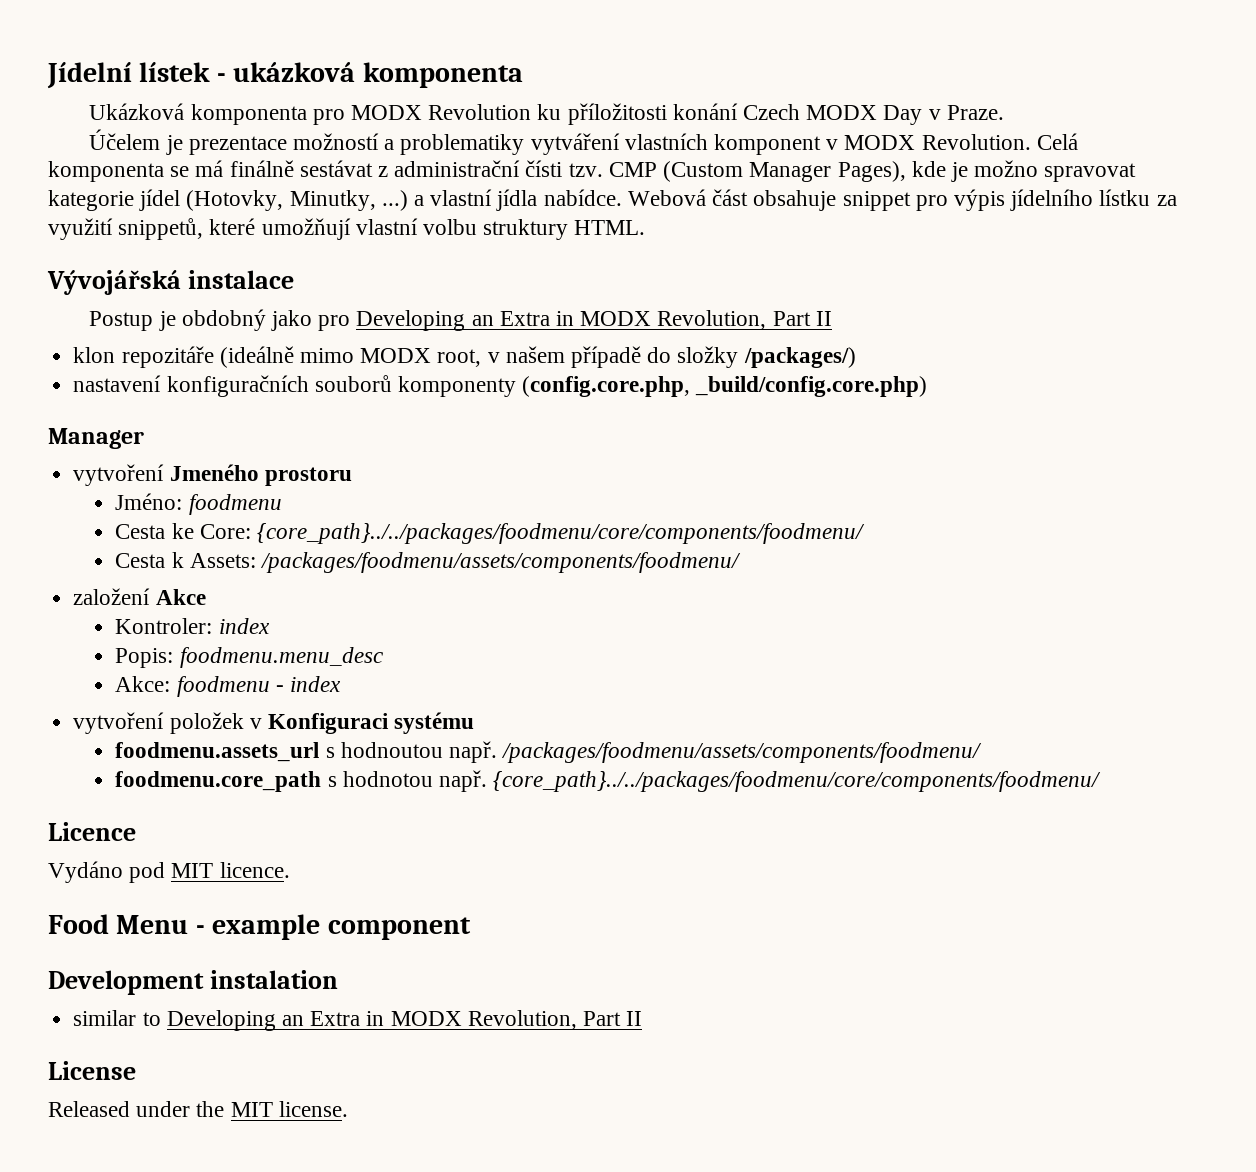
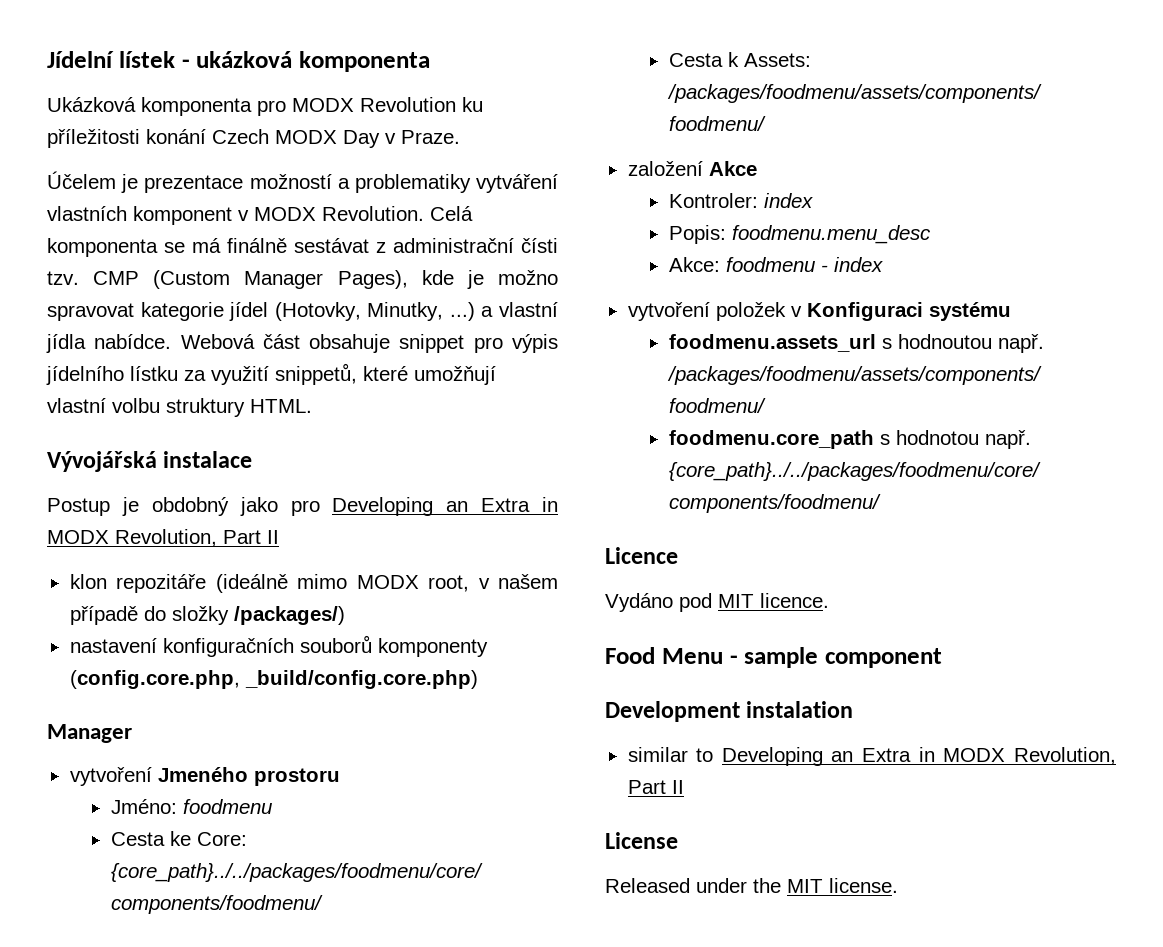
- Ukázková komponenta pro MODX Revolution ku příložitosti konání Czech MODX Day v Praze.
+ Ukázková komponenta pro MODX Revolution ku příležitosti konání Czech MODX Day v Praze.
- Food Menu - example component
+ Food Menu - sample component

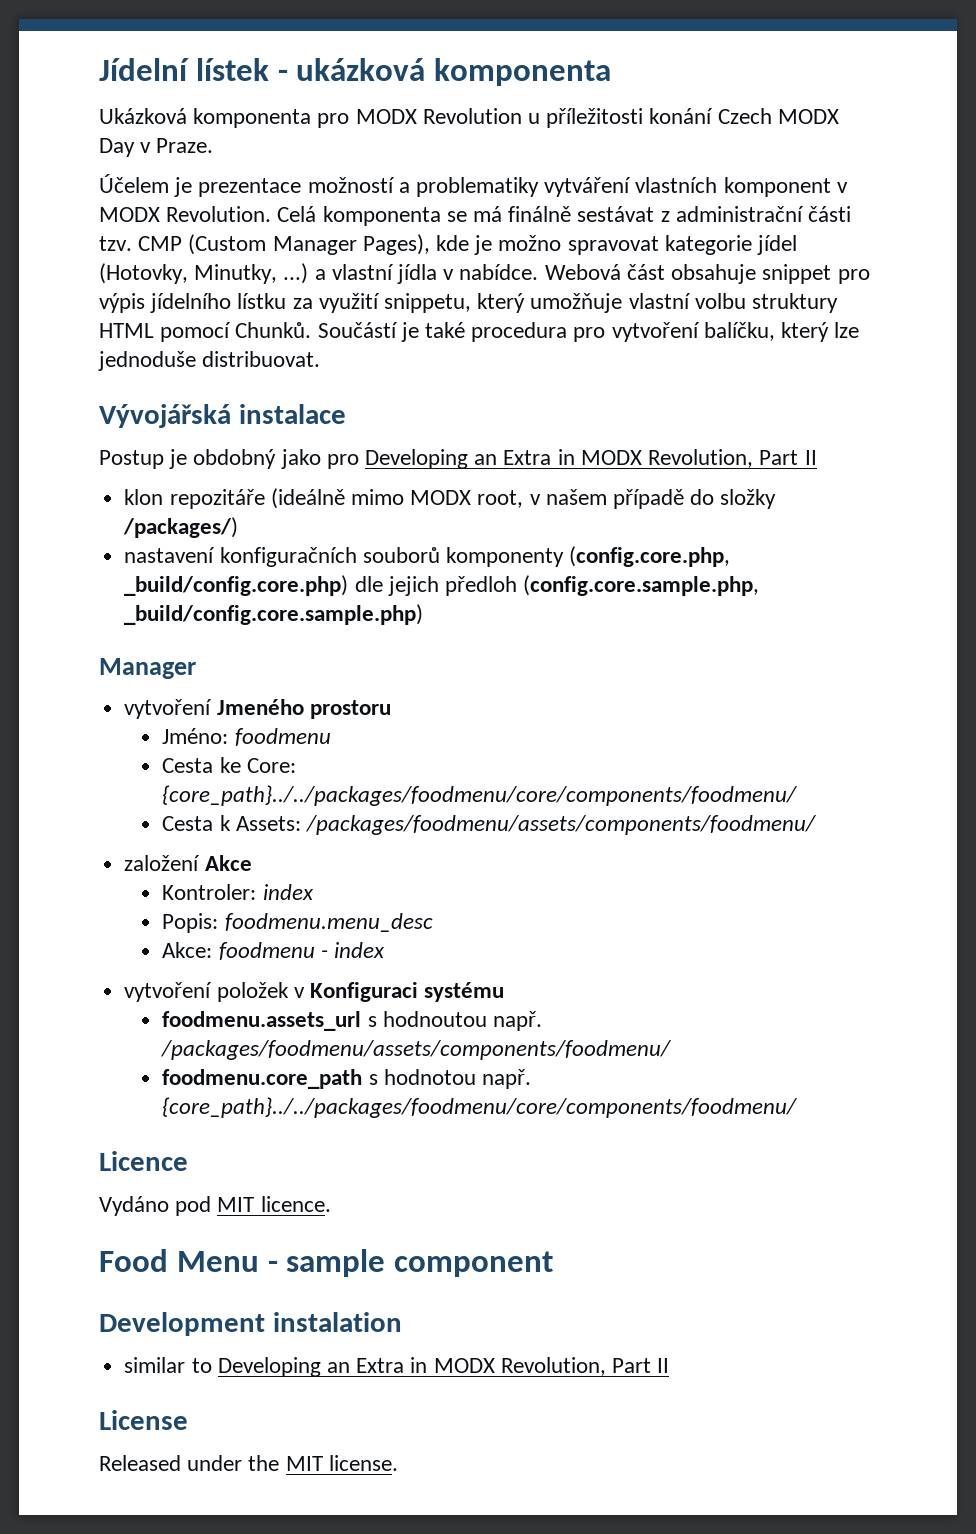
- Ukázková komponenta pro MODX Revolution ku příležitosti konání Czech MODX Day v Praze.
+ Ukázková komponenta pro MODX Revolution u příležitosti konání Czech MODX Day v Praze.
- Celá komponenta se má finálně sestávat z administrační čísti tzv.
+ Celá komponenta se má finálně sestávat z administrační části tzv.
- CMP (Custom Manager Pages), kde je možno spravovat kategorie jídel (Hotovky, Minutky, ...) a vlastní jídla nabídce.
+ CMP (Custom Manager Pages), kde je možno spravovat kategorie jídel (Hotovky, Minutky, ...) a vlastní jídla v nabídce.
- Webová část obsahuje snippet pro výpis jídelního lístku za využití snippetů, které umožňují vlastní volbu struktury HTML.
+ Webová část obsahuje snippet pro výpis jídelního lístku za využití snippetu, který umožňuje vlastní volbu struktury HTML pomocí Chunků. Součástí je také procedura pro vytvoření balíčku, který lze jednoduše distribuovat.
- nastavení konfiguračních souborů komponenty (config.core.php, _build/config.core.php)
+ nastavení konfiguračních souborů komponenty (config.core.php, _build/config.core.php) dle jejich předloh (config.core.sample.php, _build/config.core.sample.php)

